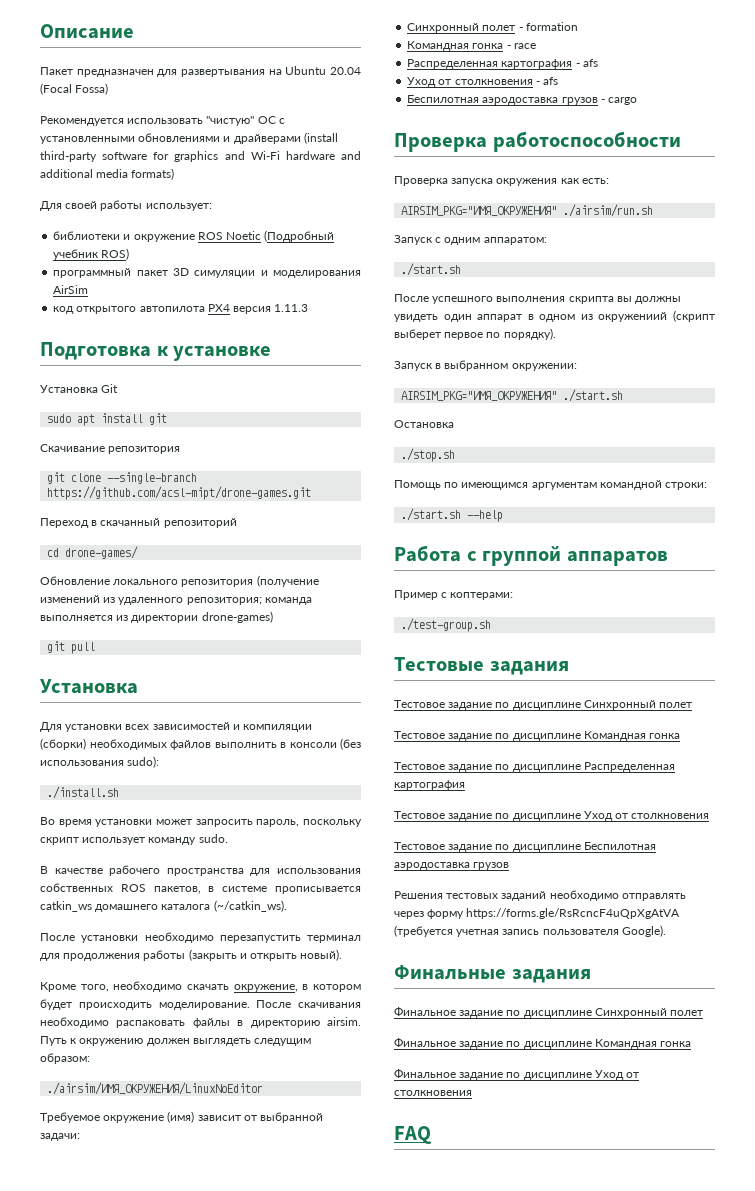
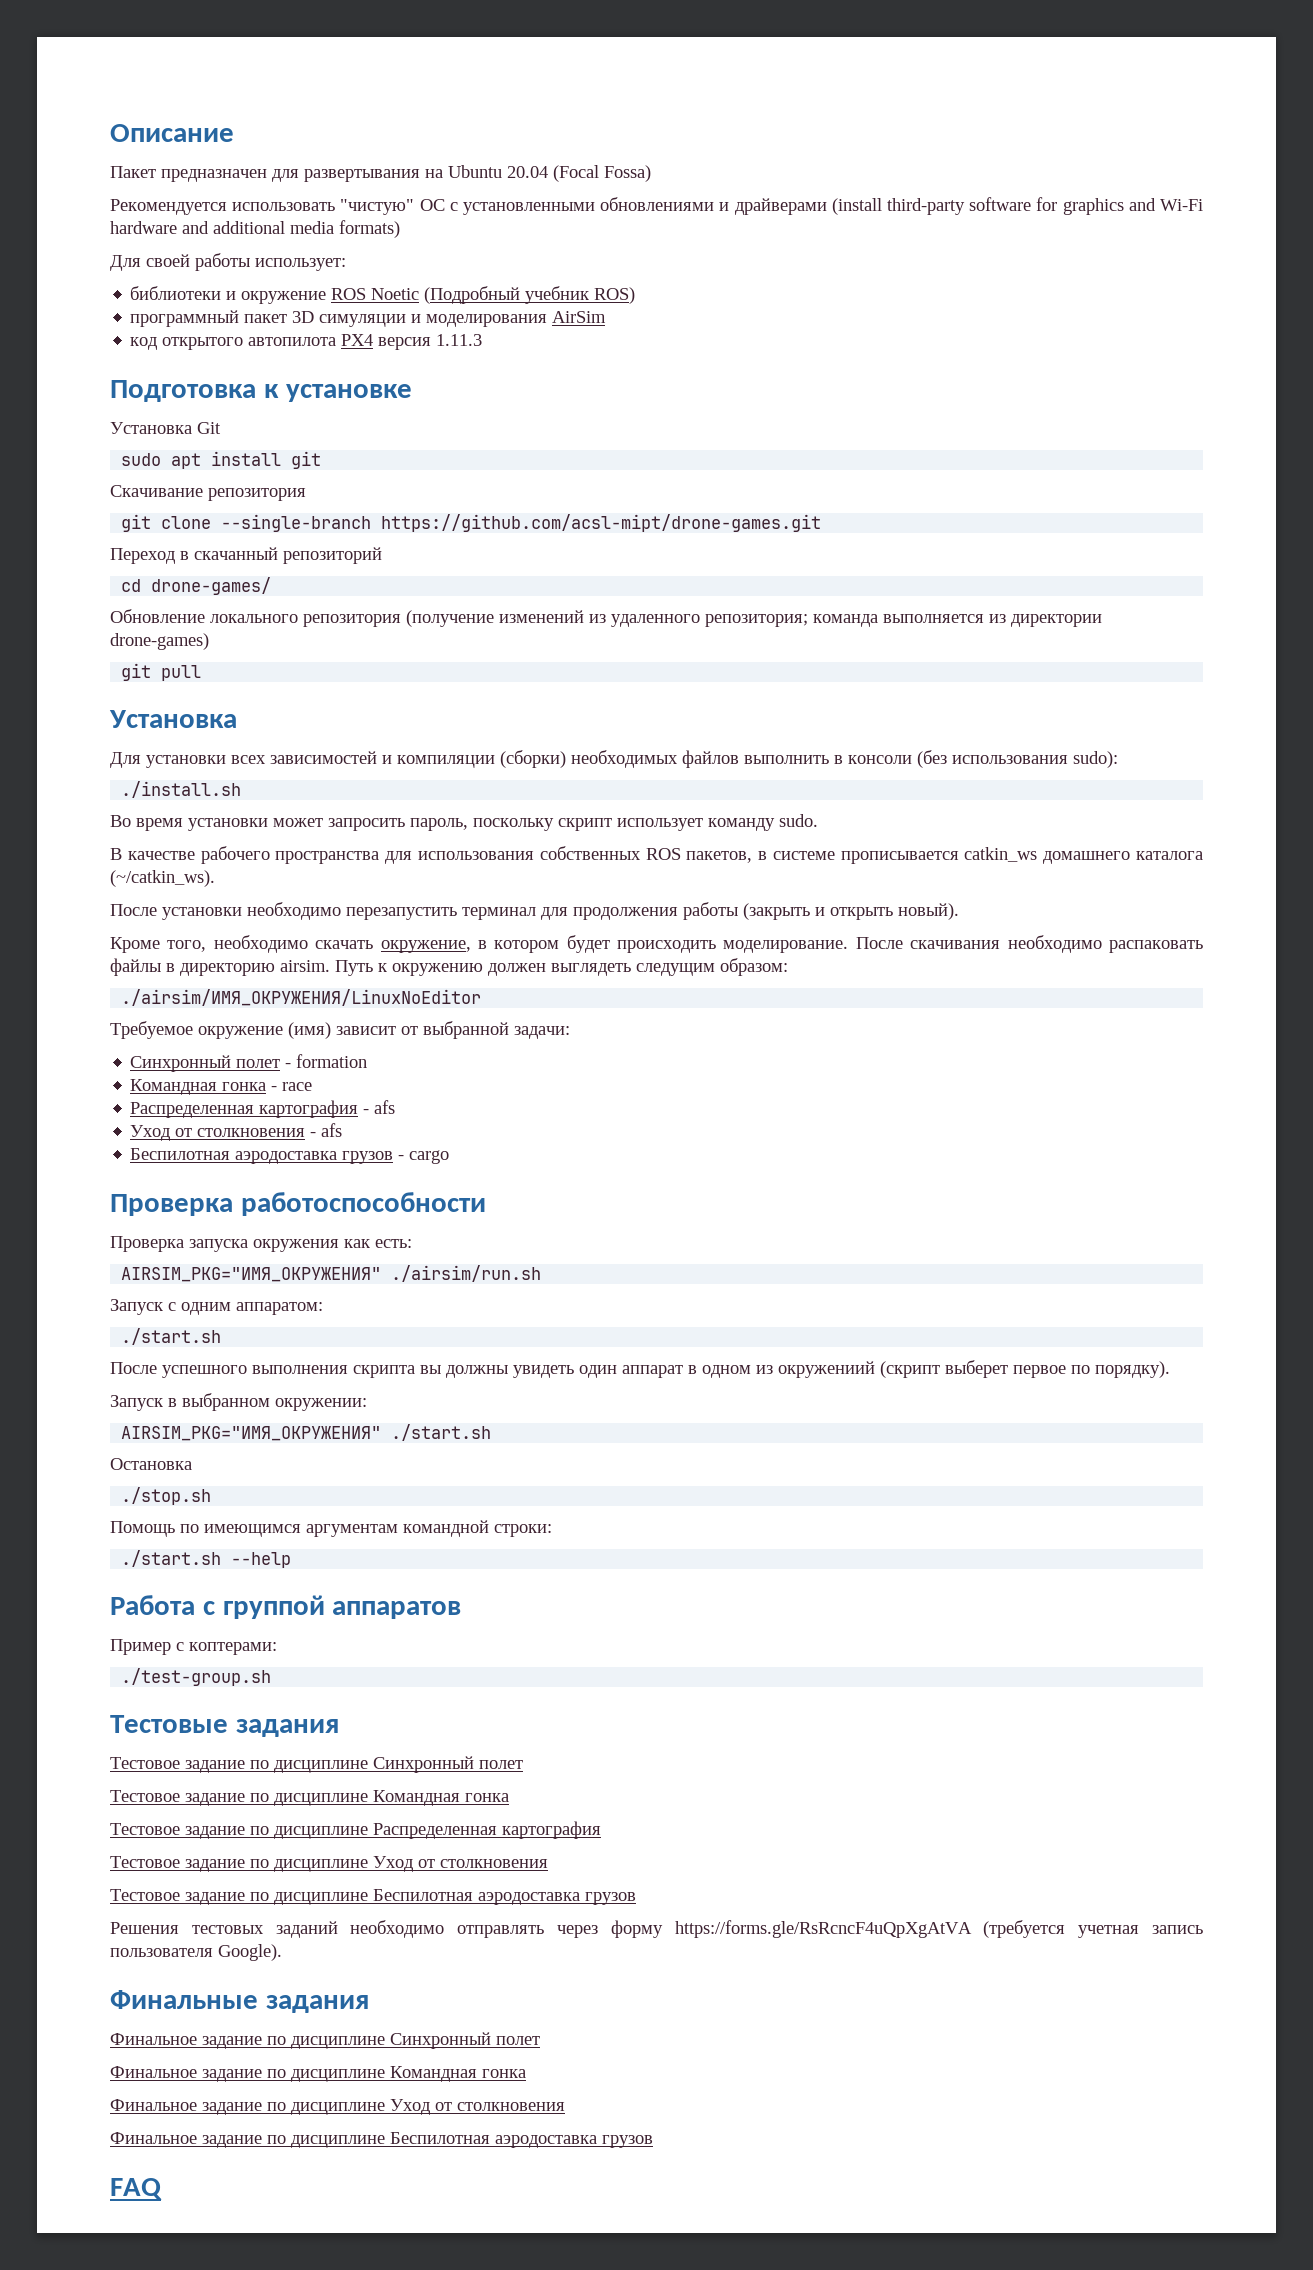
+ Финальное задание по дисциплине Беспилотная аэродоставка грузов

